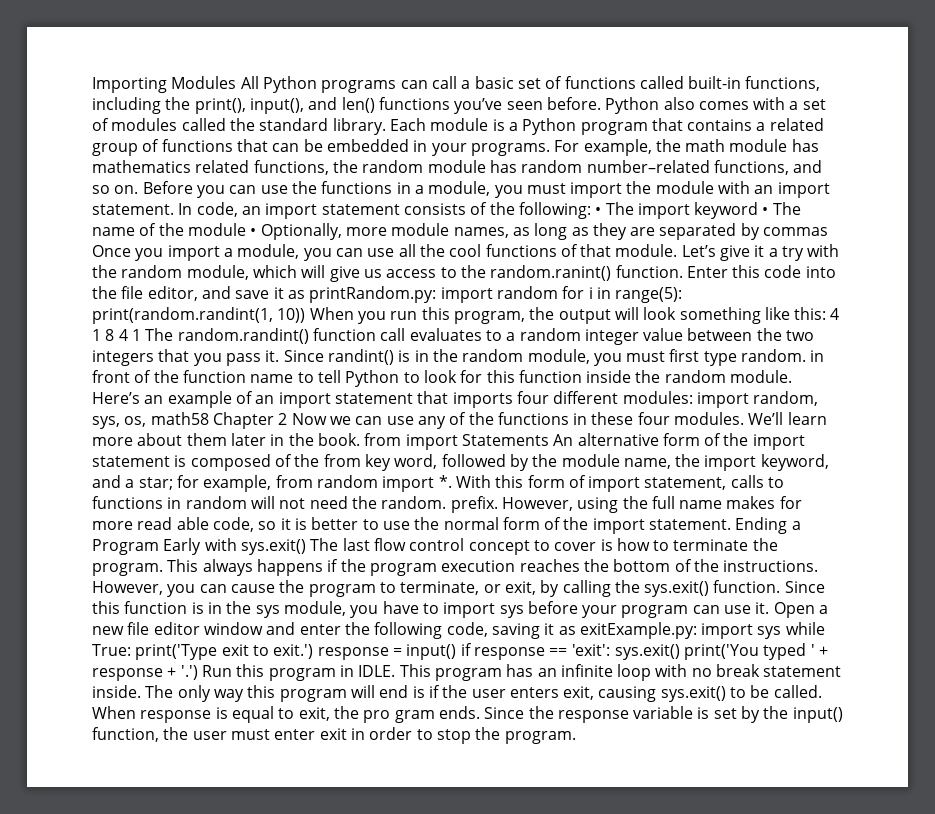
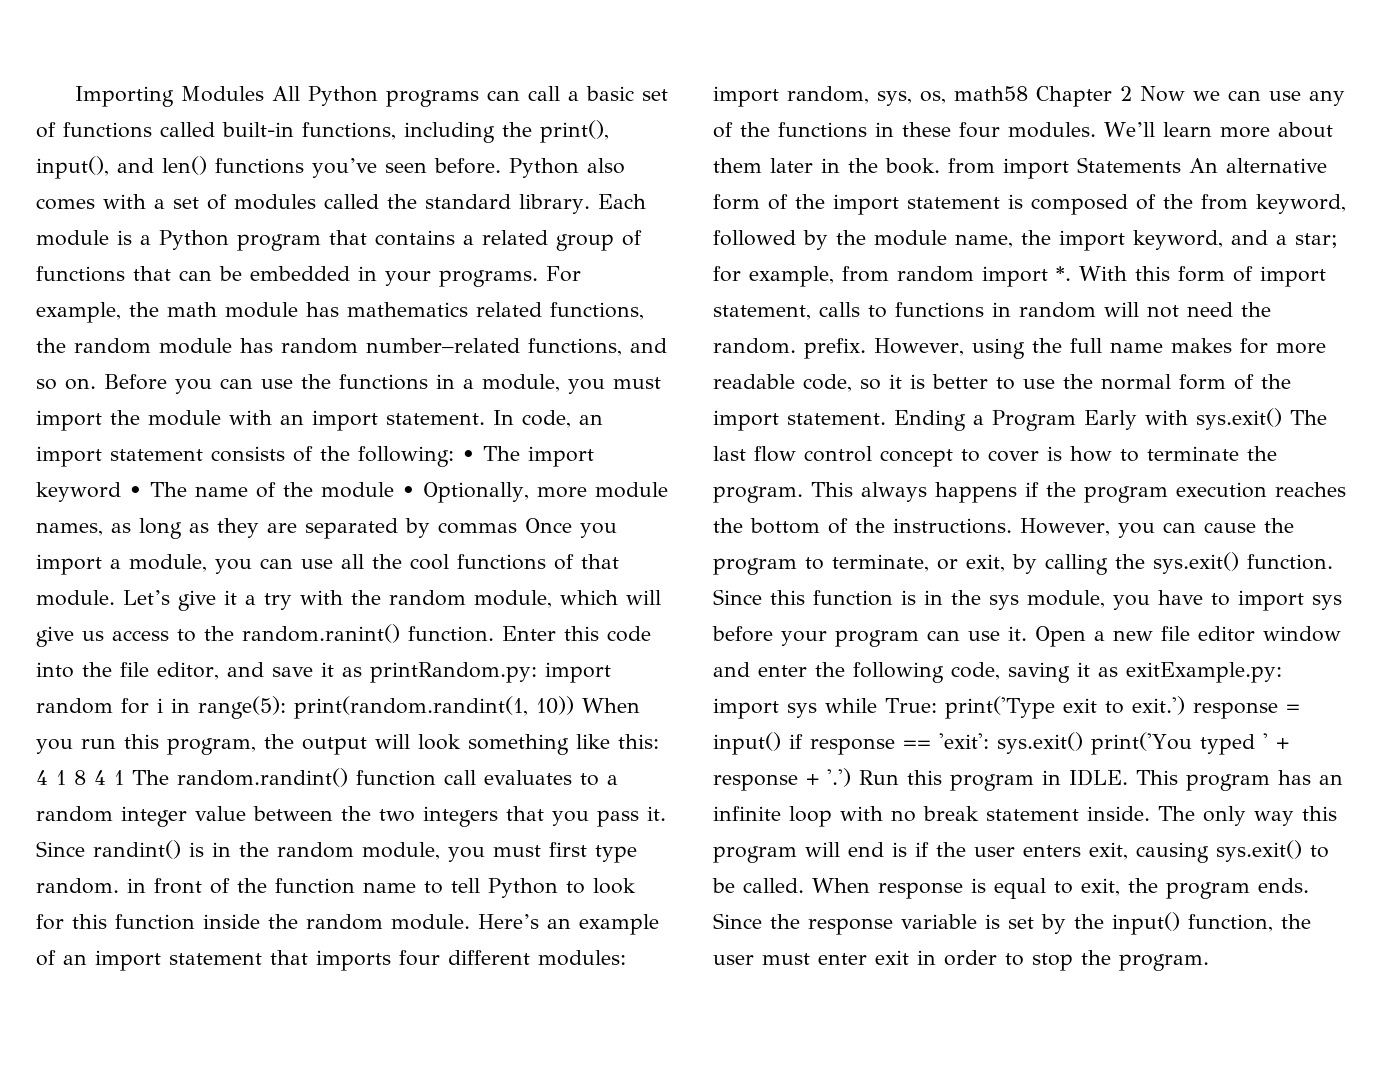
- We’ll learn more about them later in the book. from import Statements An alternative form of the import statement is composed of the from key word, followed by the module name, the import keyword, and a star; for example, from random import *.
+ We’ll learn more about them later in the book. from import Statements An alternative form of the import statement is composed of the from keyword, followed by the module name, the import keyword, and a star; for example, from random import *.
- However, using the full name makes for more read able code, so it is better to use the normal form of the import statement.
+ However, using the full name makes for more readable code, so it is better to use the normal form of the import statement.
- When response is equal to exit, the pro gram ends.
+ When response is equal to exit, the program ends.

